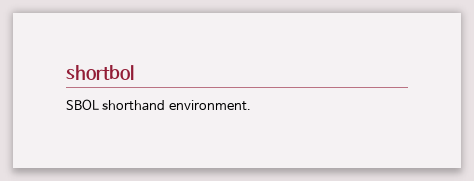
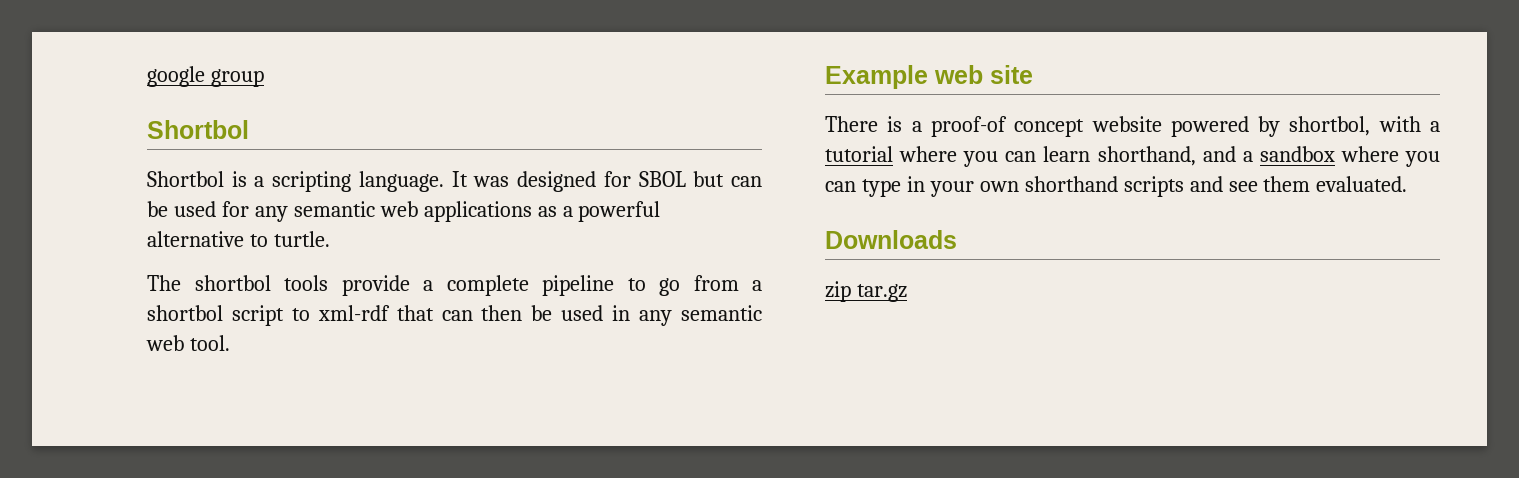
- shortbol
- SBOL shorthand environment.
+ google group
+ Shortbol
+ Shortbol is a scripting language. It was designed for SBOL but can be used for any semantic web applications as a powerful alternative to turtle.
+ The shortbol tools provide a complete pipeline to go from a shortbol script to xml-rdf that can then be used in any semantic web tool.
+ Example web site
+ There is a proof-of concept website powered by shortbol, with a tutorial where you can learn shorthand, and a sandbox where you can type in your own shorthand scripts and see them evaluated.
+ Downloads
+ zip tar.gz

